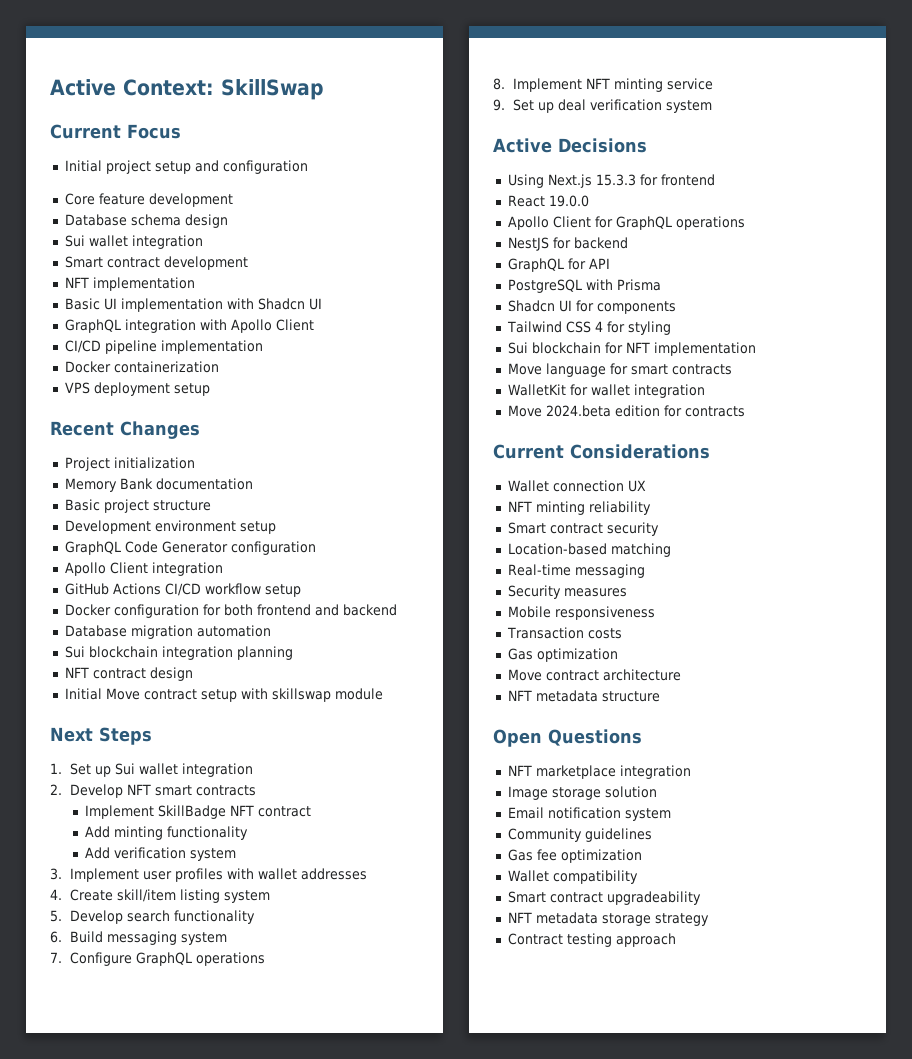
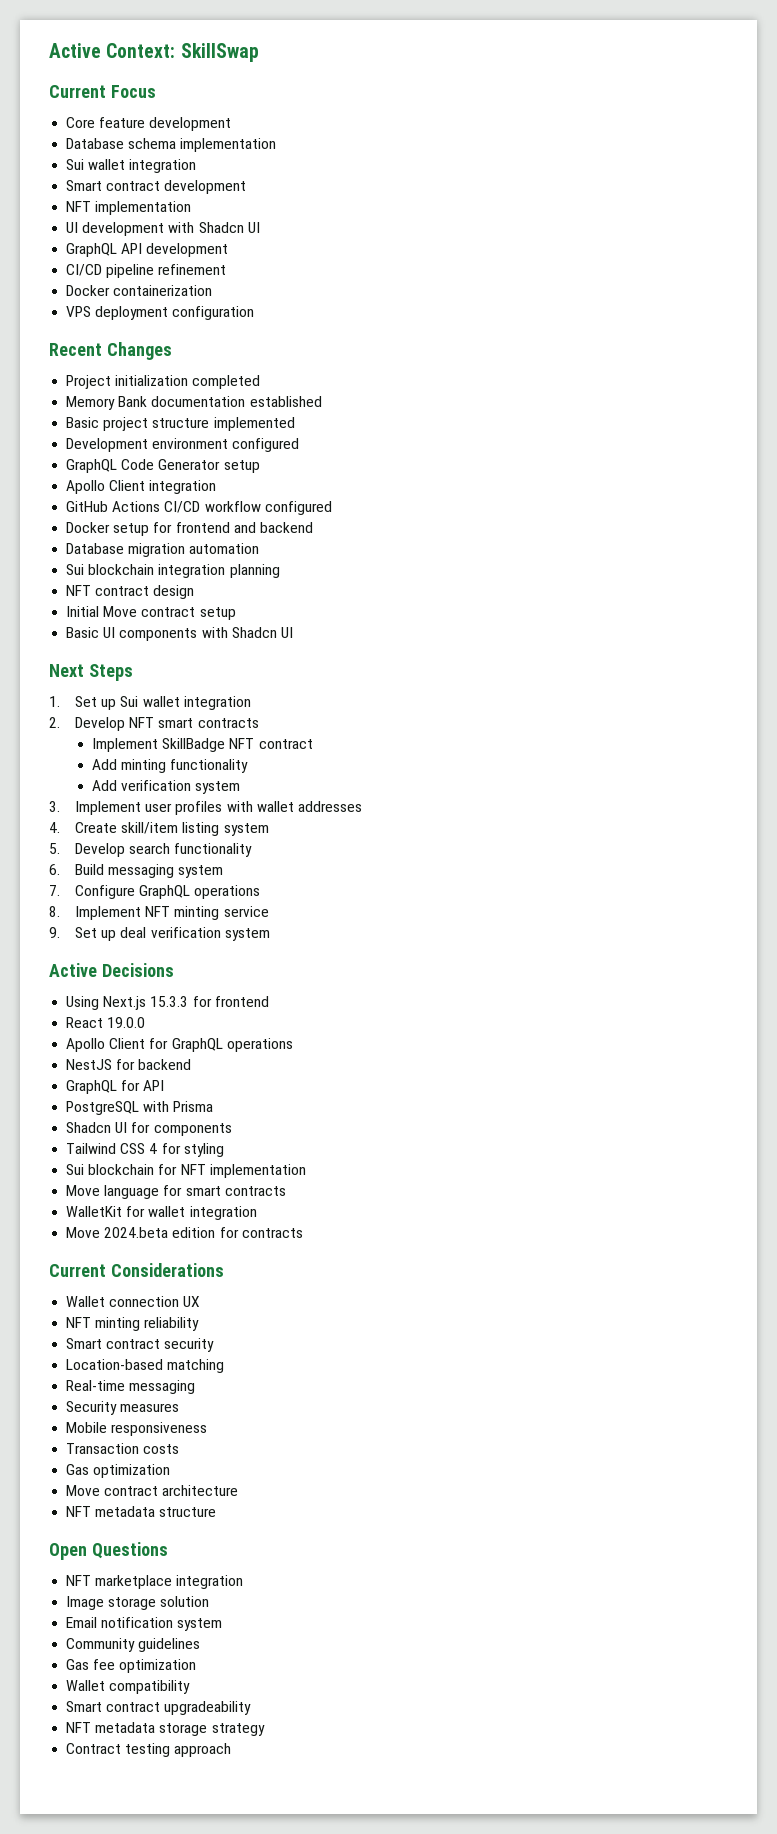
- Initial project setup and configuration
- Database schema design
+ Database schema implementation
- Basic UI implementation with Shadcn UI
+ UI development with Shadcn UI
- GraphQL integration with Apollo Client
+ GraphQL API development
- CI/CD pipeline implementation
+ CI/CD pipeline refinement
- VPS deployment setup
+ VPS deployment configuration
- Project initialization
+ Project initialization completed
- Memory Bank documentation
+ Memory Bank documentation established
- Basic project structure
+ Basic project structure implemented
- Development environment setup
+ Development environment configured
- GraphQL Code Generator configuration
+ GraphQL Code Generator setup
- GitHub Actions CI/CD workflow setup
- Docker configuration for both frontend and backend
+ GitHub Actions CI/CD workflow configured
+ Docker setup for frontend and backend
- Initial Move contract setup with skillswap module
+ Initial Move contract setup
+ Basic UI components with Shadcn UI

